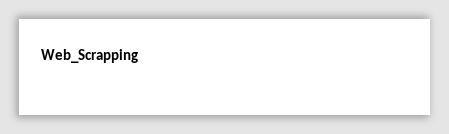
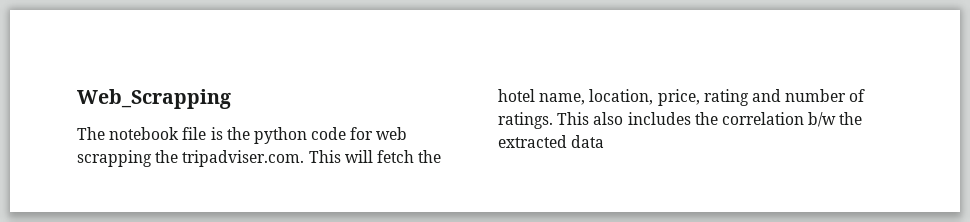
+ The notebook file is the python code for web scrapping the tripadviser.com. This will fetch the hotel name, location, price, rating and number of ratings. This also includes the correlation b/w the extracted data

